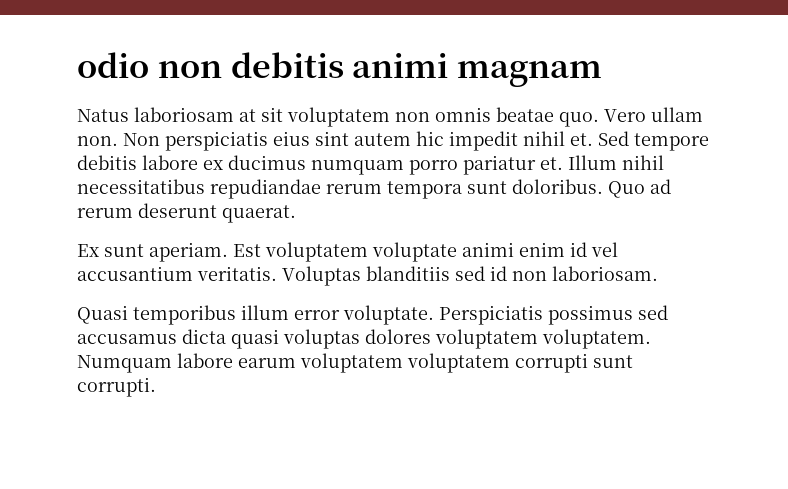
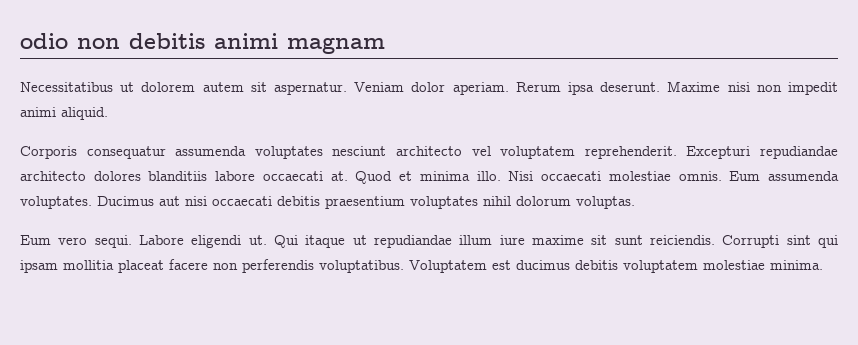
- Natus laboriosam at sit voluptatem non omnis beatae quo. Vero ullam non. Non perspiciatis eius sint autem hic impedit nihil et. Sed tempore debitis labore ex ducimus numquam porro pariatur et. Illum nihil necessitatibus repudiandae rerum tempora sunt doloribus. Quo ad rerum deserunt quaerat.
- Ex sunt aperiam. Est voluptatem voluptate animi enim id vel accusantium veritatis. Voluptas blanditiis sed id non laboriosam.
- Quasi temporibus illum error voluptate. Perspiciatis possimus sed accusamus dicta quasi voluptas dolores voluptatem voluptatem. Numquam labore earum voluptatem voluptatem corrupti sunt corrupti.
+ Necessitatibus ut dolorem autem sit aspernatur. Veniam dolor aperiam. Rerum ipsa deserunt. Maxime nisi non impedit animi aliquid.
+ Corporis consequatur assumenda voluptates nesciunt architecto vel voluptatem reprehenderit. Excepturi repudiandae architecto dolores blanditiis labore occaecati at. Quod et minima illo. Nisi occaecati molestiae omnis. Eum assumenda voluptates. Ducimus aut nisi occaecati debitis praesentium voluptates nihil dolorum voluptas.
+ Eum vero sequi. Labore eligendi ut. Qui itaque ut repudiandae illum iure maxime sit sunt reiciendis. Corrupti sint qui ipsam mollitia placeat facere non perferendis voluptatibus. Voluptatem est ducimus debitis voluptatem molestiae minima.

